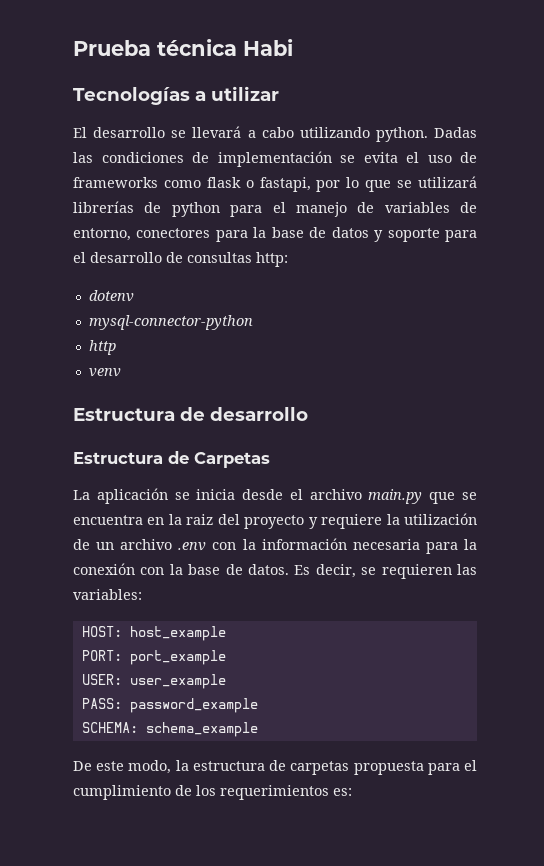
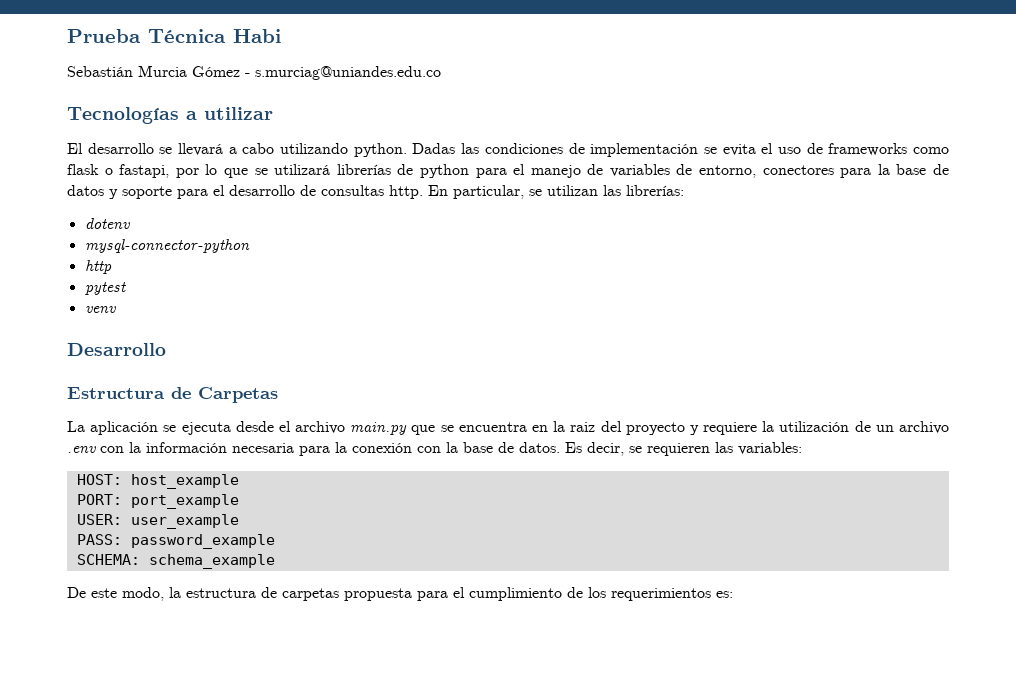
- Prueba técnica Habi
+ Prueba Técnica Habi
+ Sebastián Murcia Gómez - s.murciag@uniandes.edu.co
- Dadas las condiciones de implementación se evita el uso de frameworks como flask o fastapi, por lo que se utilizará librerías de python para el manejo de variables de entorno, conectores para la base de datos y soporte para el desarrollo de consultas http:
+ Dadas las condiciones de implementación se evita el uso de frameworks como flask o fastapi, por lo que se utilizará librerías de python para el manejo de variables de entorno, conectores para la base de datos y soporte para el desarrollo de consultas http. En particular, se utilizan las librerías:
+ pytest
- Estructura de desarrollo
+ Desarrollo
- La aplicación se inicia desde el archivo main.py que se encuentra en la raiz del proyecto y requiere la utilización de un archivo .env con la información necesaria para la conexión con la base de datos.
+ La aplicación se ejecuta desde el archivo main.py que se encuentra en la raiz del proyecto y requiere la utilización de un archivo .env con la información necesaria para la conexión con la base de datos.

